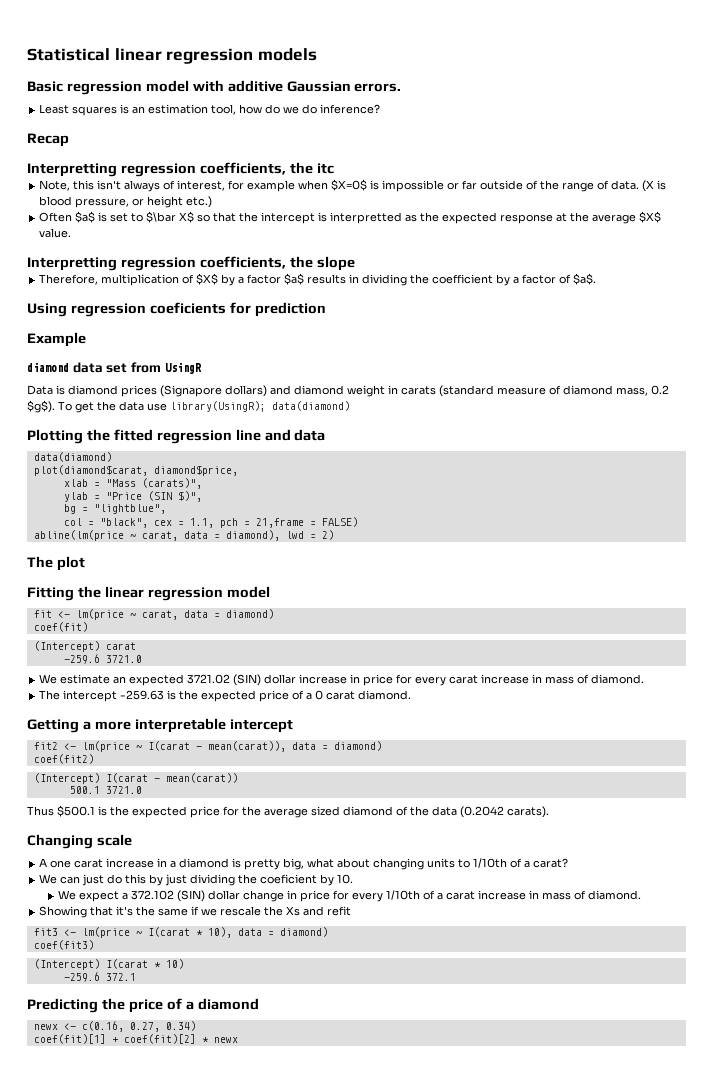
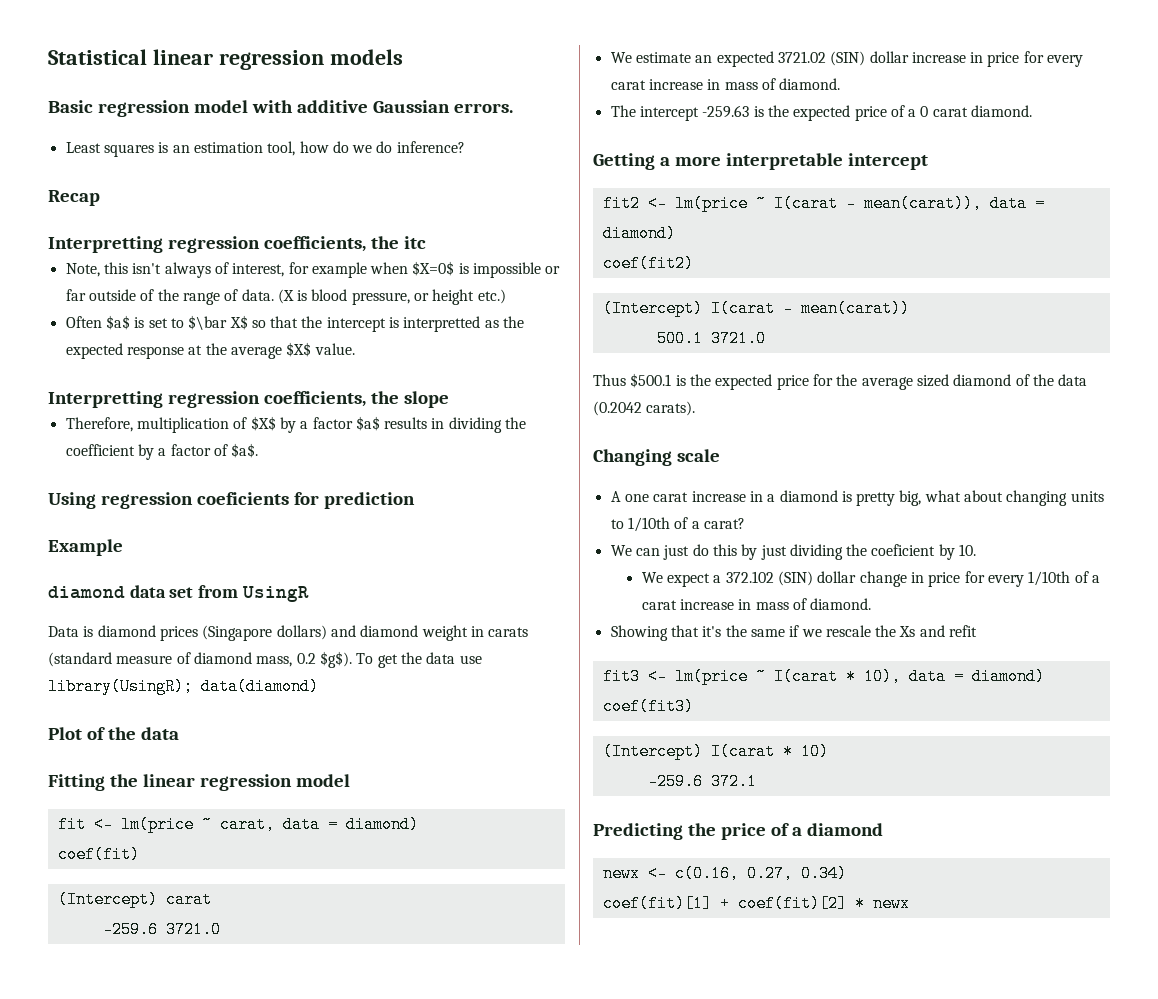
- Data is diamond prices (Signapore dollars) and diamond weight in carats (standard measure of diamond mass, 0.2 $g$).
+ Data is diamond prices (Singapore dollars) and diamond weight in carats (standard measure of diamond mass, 0.2 $g$).
- Plotting the fitted regression line and data
- data(diamond)
- plot(diamond$carat, diamond$price,
- xlab = "Mass (carats)",
- ylab = "Price (SIN $)",
- bg = "lightblue",
- col = "black", cex = 1.1, pch = 21,frame = FALSE)
- abline(lm(price ~ carat, data = diamond), lwd = 2)
- The plot
+ Plot of the data

